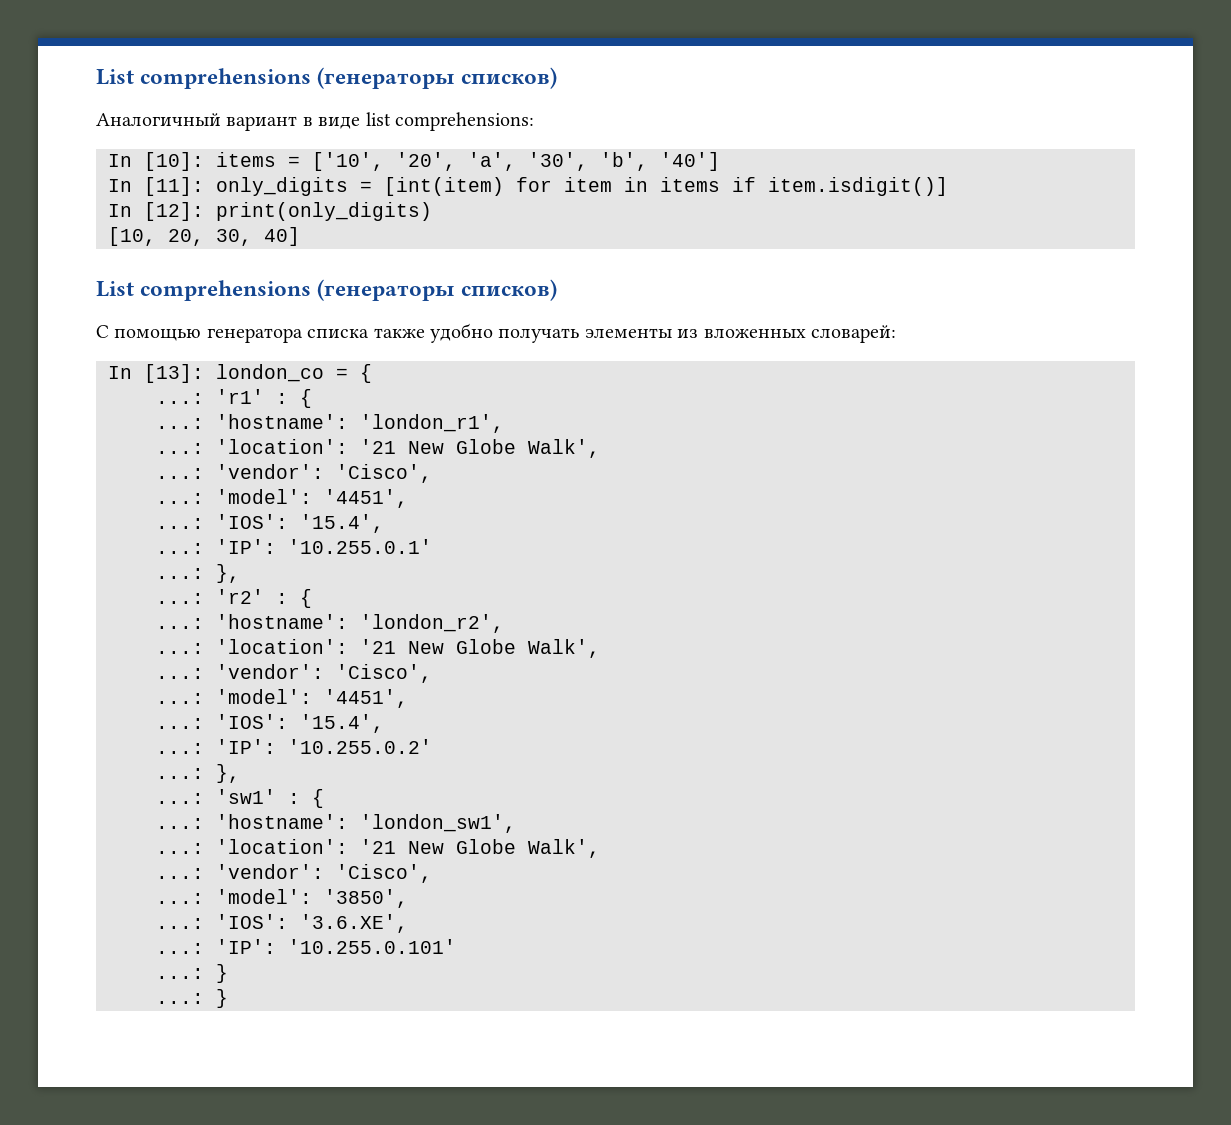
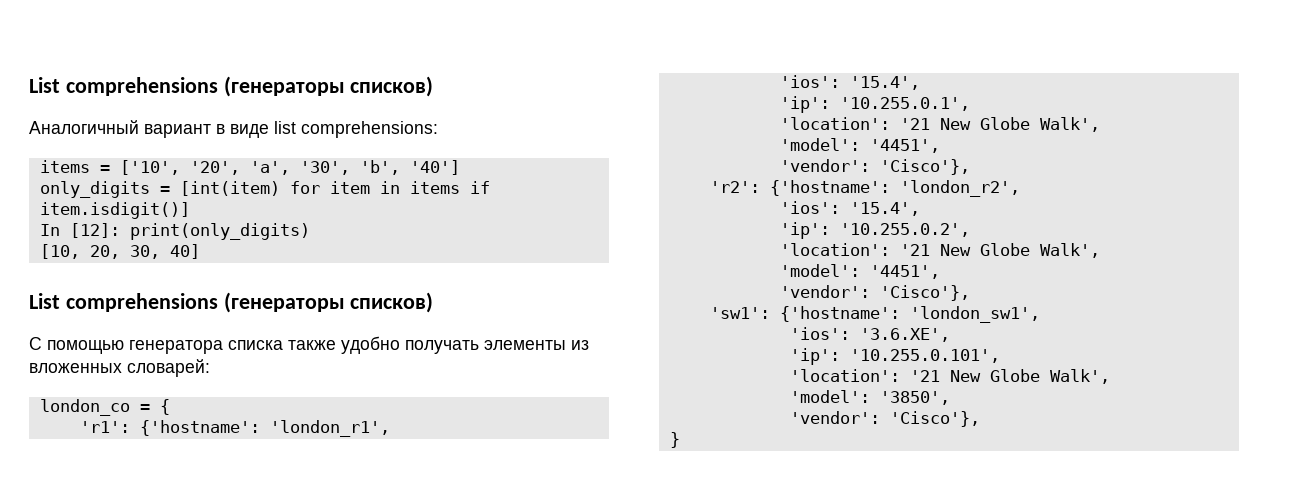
- In [10]: items = ['10', '20', 'a', '30', 'b', '40']
+ items = ['10', '20', 'a', '30', 'b', '40']
- In [11]: only_digits = [int(item) for item in items if item.isdigit()]
+ only_digits = [int(item) for item in items if item.isdigit()]
- In [13]: london_co = {
+ london_co = {
- ...: 'r1' : {
- ...: 'hostname': 'london_r1',
- ...: 'location': '21 New Globe Walk',
- ...: 'vendor': 'Cisco',
- ...: 'model': '4451',
- ...: 'IOS': '15.4',
- ...: 'IP': '10.255.0.1'
- ...: },
- ...: 'r2' : {
- ...: 'hostname': 'london_r2',
- ...: 'location': '21 New Globe Walk',
- ...: 'vendor': 'Cisco',
- ...: 'model': '4451',
- ...: 'IOS': '15.4',
- ...: 'IP': '10.255.0.2'
- ...: },
- ...: 'sw1' : {
- ...: 'hostname': 'london_sw1',
- ...: 'location': '21 New Globe Walk',
- ...: 'vendor': 'Cisco',
- ...: 'model': '3850',
- ...: 'IOS': '3.6.XE',
- ...: 'IP': '10.255.0.101'
- ...: }
- ...: }
+ 'r1': {'hostname': 'london_r1',
+ 'ios': '15.4',
+ 'ip': '10.255.0.1',
+ 'location': '21 New Globe Walk',
+ 'model': '4451',
+ 'vendor': 'Cisco'},
+ 'r2': {'hostname': 'london_r2',
+ 'ios': '15.4',
+ 'ip': '10.255.0.2',
+ 'location': '21 New Globe Walk',
+ 'model': '4451',
+ 'vendor': 'Cisco'},
+ 'sw1': {'hostname': 'london_sw1',
+ 'ios': '3.6.XE',
+ 'ip': '10.255.0.101',
+ 'location': '21 New Globe Walk',
+ 'model': '3850',
+ 'vendor': 'Cisco'},
+ }

